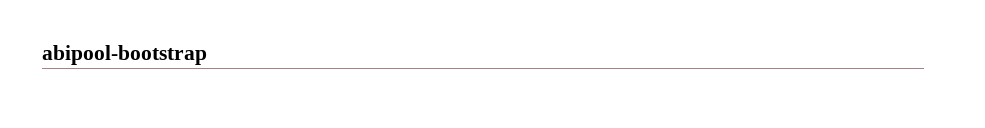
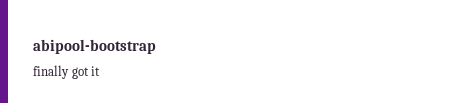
+ finally got it

